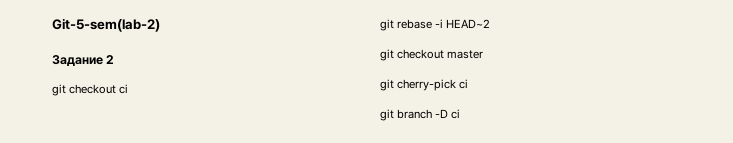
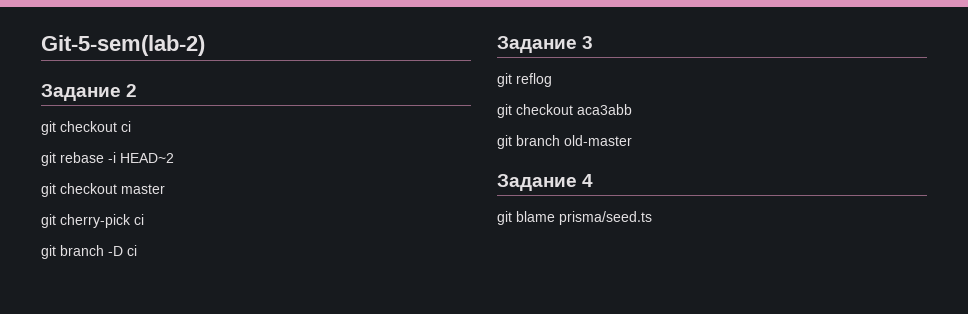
+ Задание 3
+ git reflog
+ git checkout aca3abb
+ git branch old-master
+ Задание 4
+ git blame prisma/seed.ts

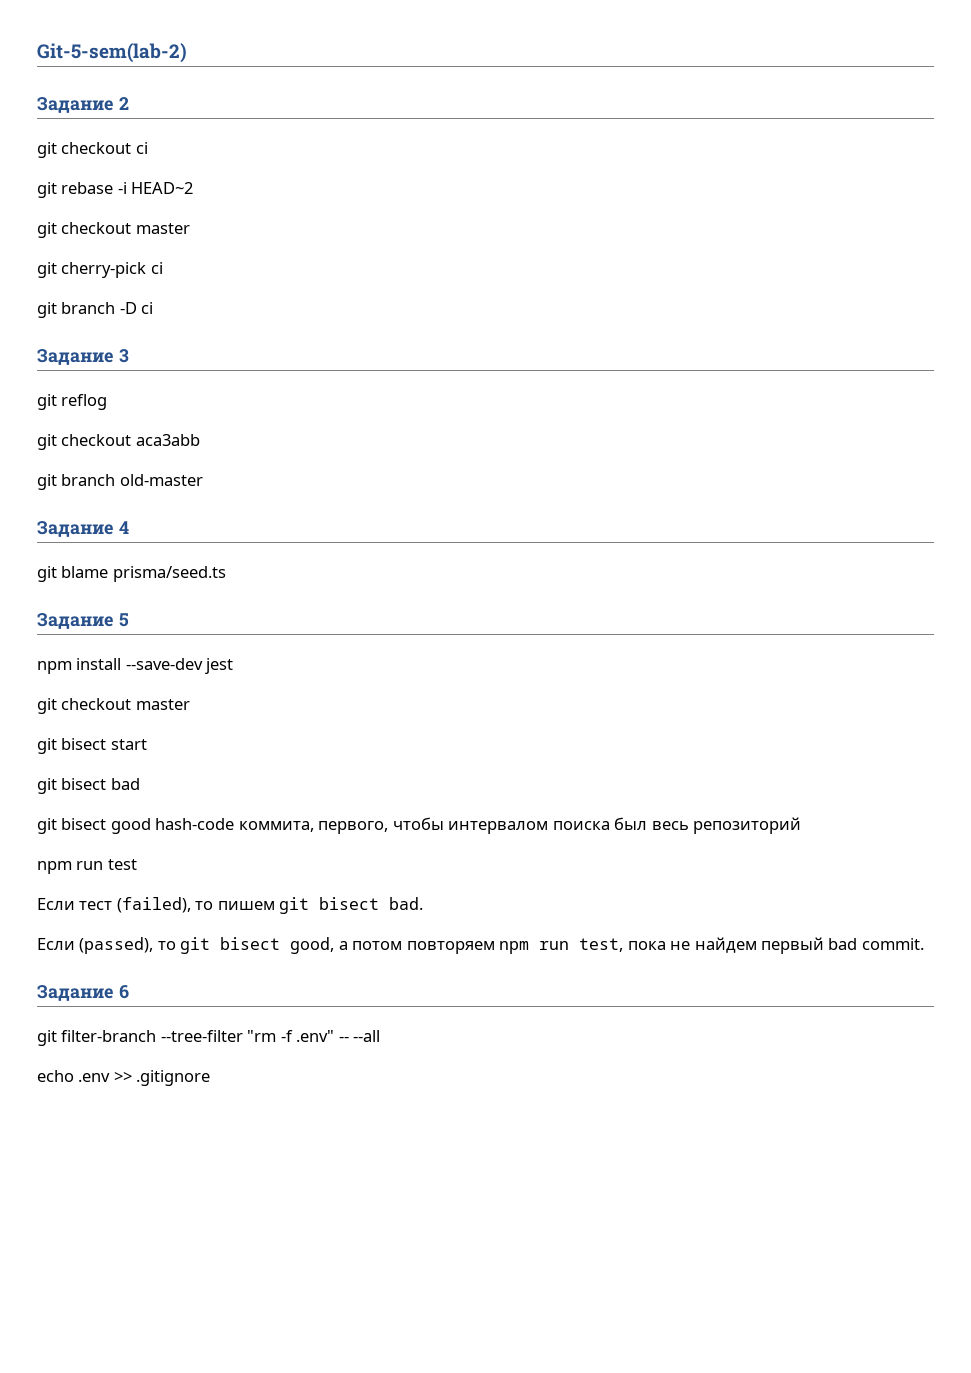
+ Задание 5
+ npm install --save-dev jest
+ git checkout master
+ git bisect start
+ git bisect bad
+ git bisect good hash-code коммита, первого, чтобы интервалом поиска был весь репозиторий
+ npm run test
+ Eсли тест (failed), то пишем git bisect bad.
+ Eсли (passed), то git bisect good, а потом повторяем npm run test, пока не найдем первый bad commit.
+ Задание 6
+ git filter-branch --tree-filter "rm -f .env" -- --all
+ echo .env >> .gitignore

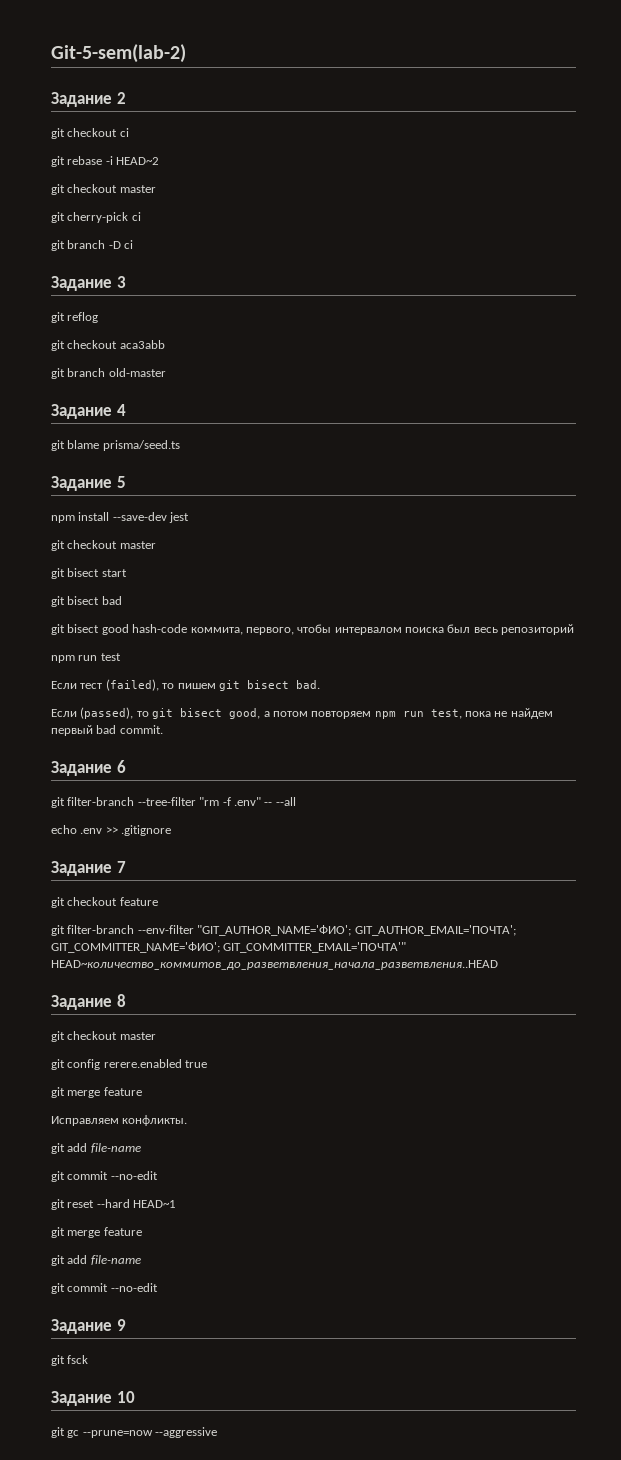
+ Задание 7
+ git checkout feature
+ git filter-branch --env-filter "GIT_AUTHOR_NAME='ФИО'; GIT_AUTHOR_EMAIL='ПОЧТА'; GIT_COMMITTER_NAME='ФИО'; GIT_COMMITTER_EMAIL='ПОЧТА'" HEAD~количество_коммитов_до_разветвления_начала_разветвления..HEAD
+ Задание 8
+ git checkout master
+ git config rerere.enabled true
+ git merge feature
+ Исправляем конфликты.
+ git add file-name
+ git commit --no-edit
+ git reset --hard HEAD~1
+ git merge feature
+ git add file-name
+ git commit --no-edit
+ Задание 9
+ git fsck
+ Задание 10
+ git gc --prune=now --aggressive

